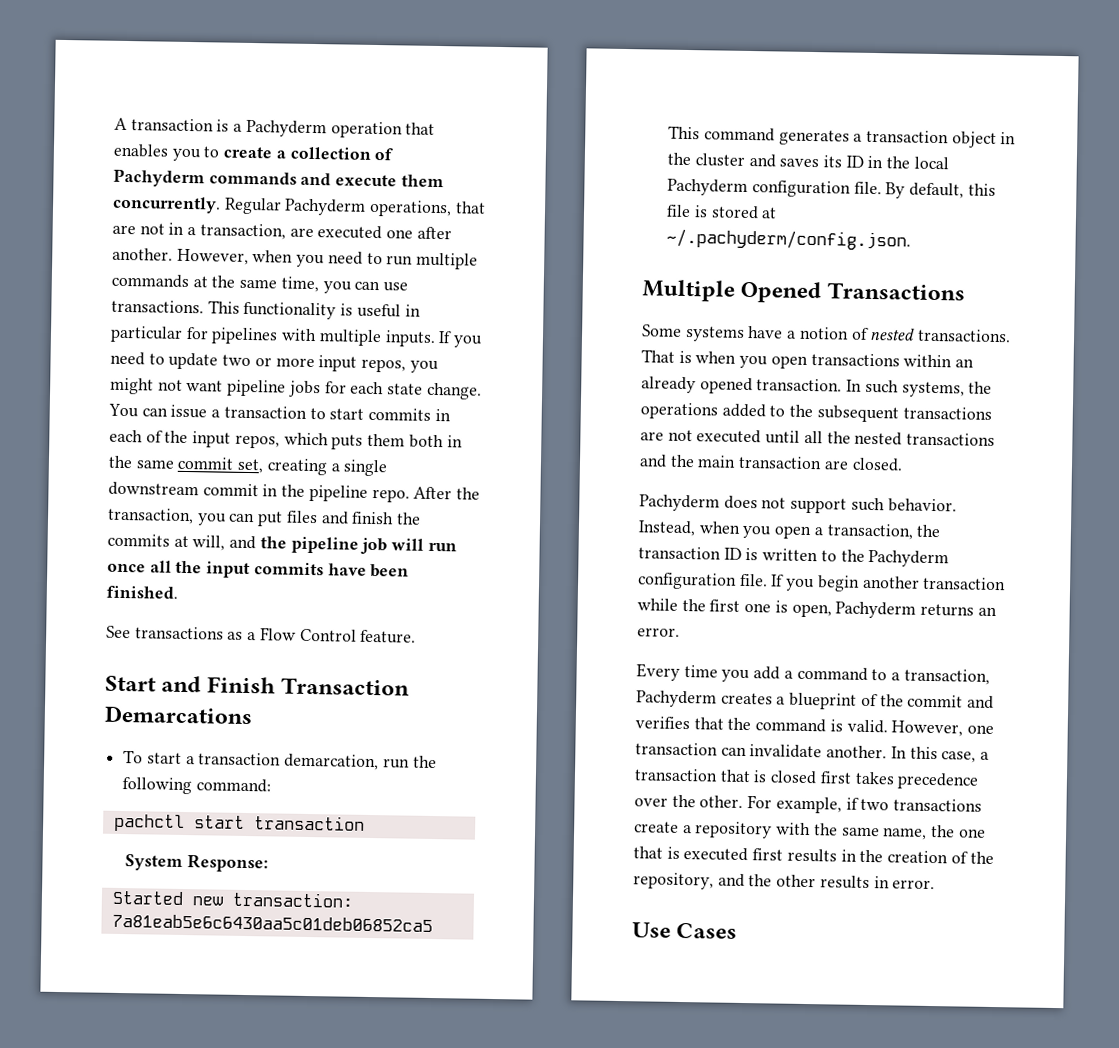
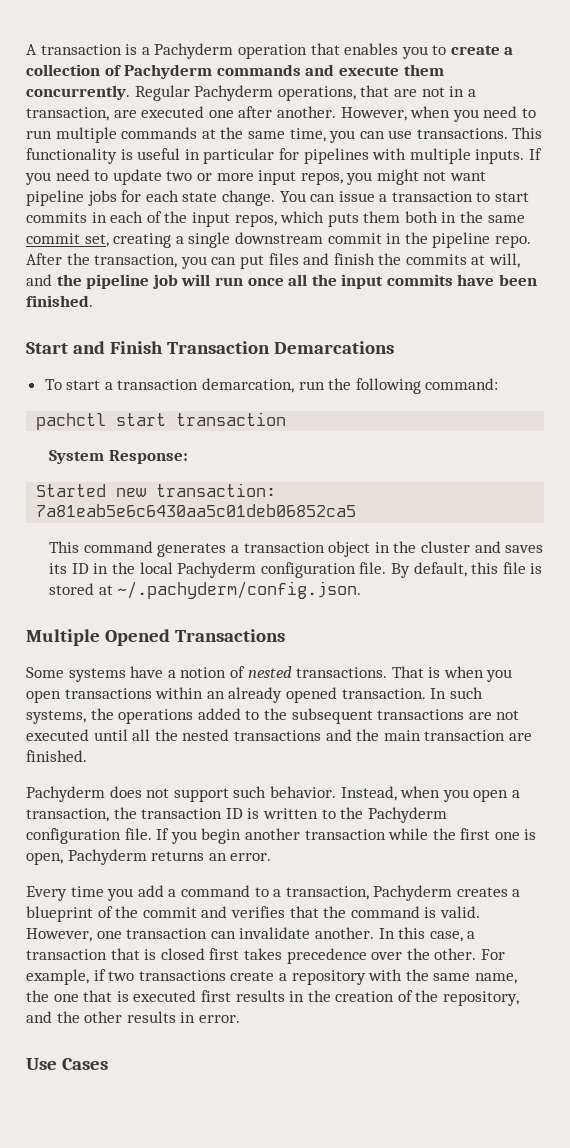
- See transactions as a Flow Control feature.
- In such systems, the operations added to the subsequent transactions are not executed until all the nested transactions and the main transaction are closed.
+ In such systems, the operations added to the subsequent transactions are not executed until all the nested transactions and the main transaction are finished.

